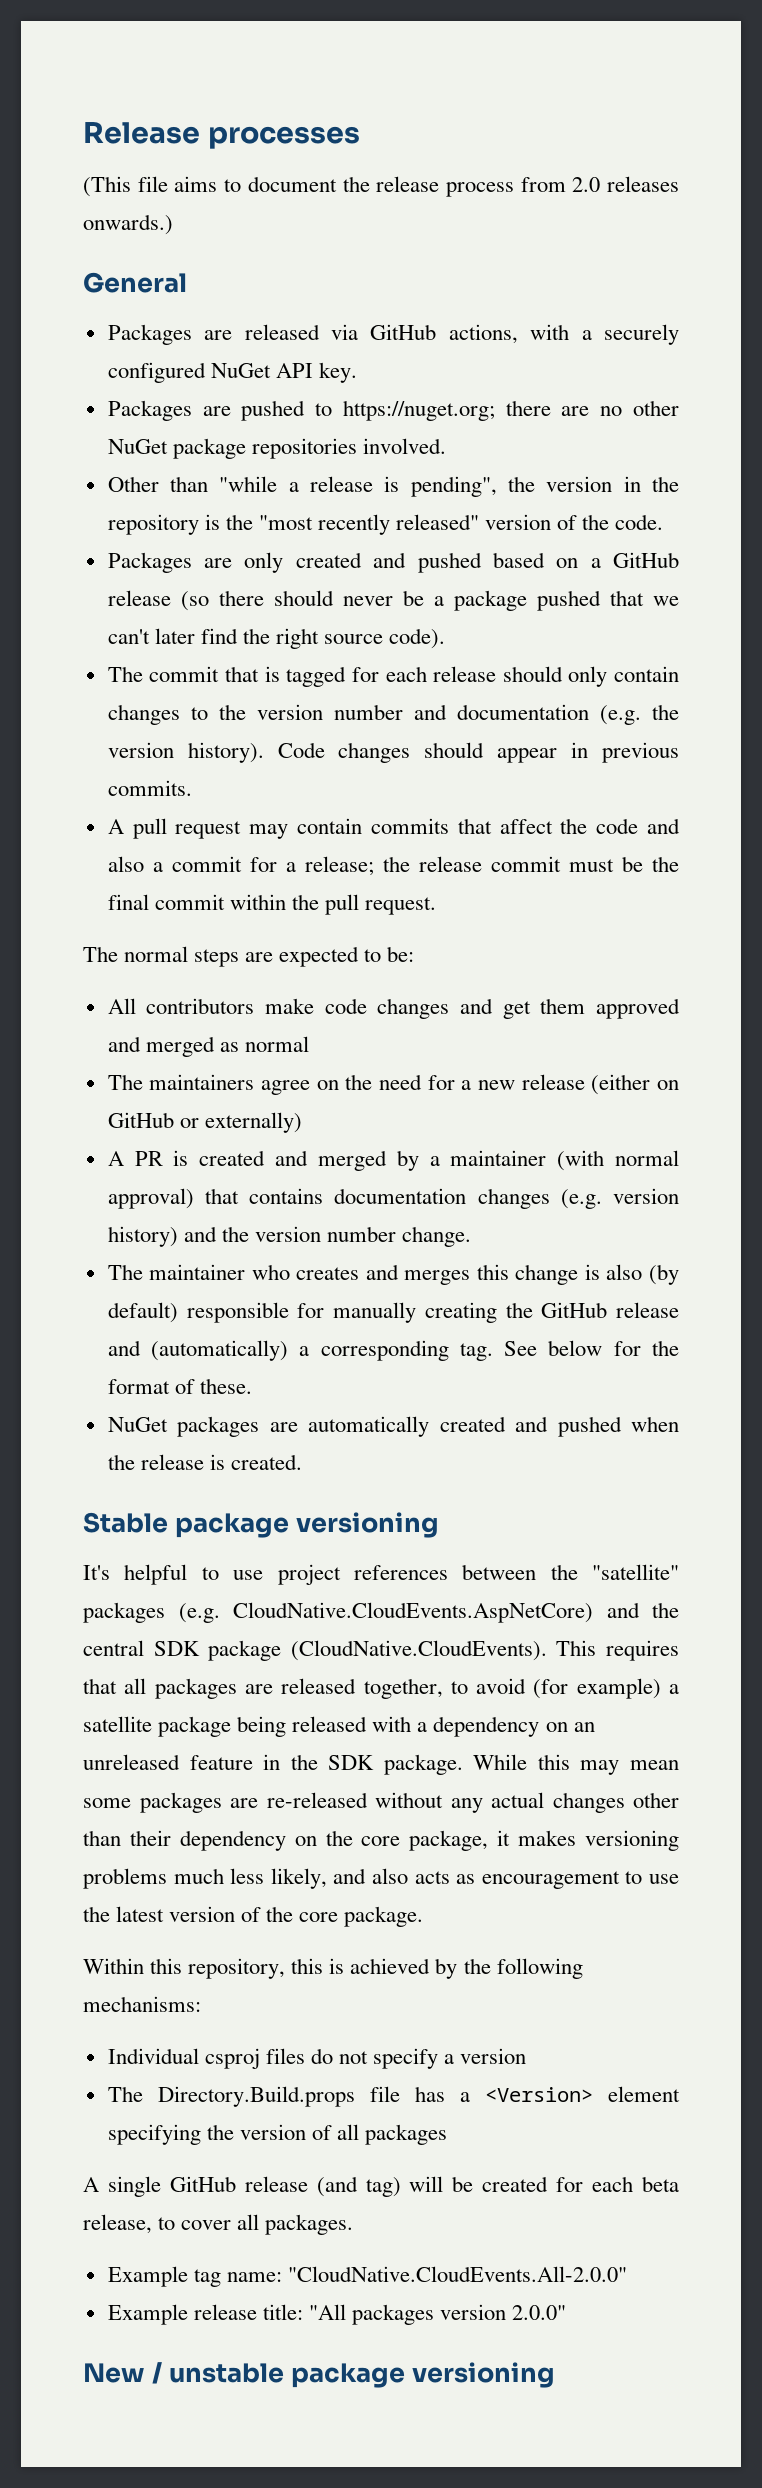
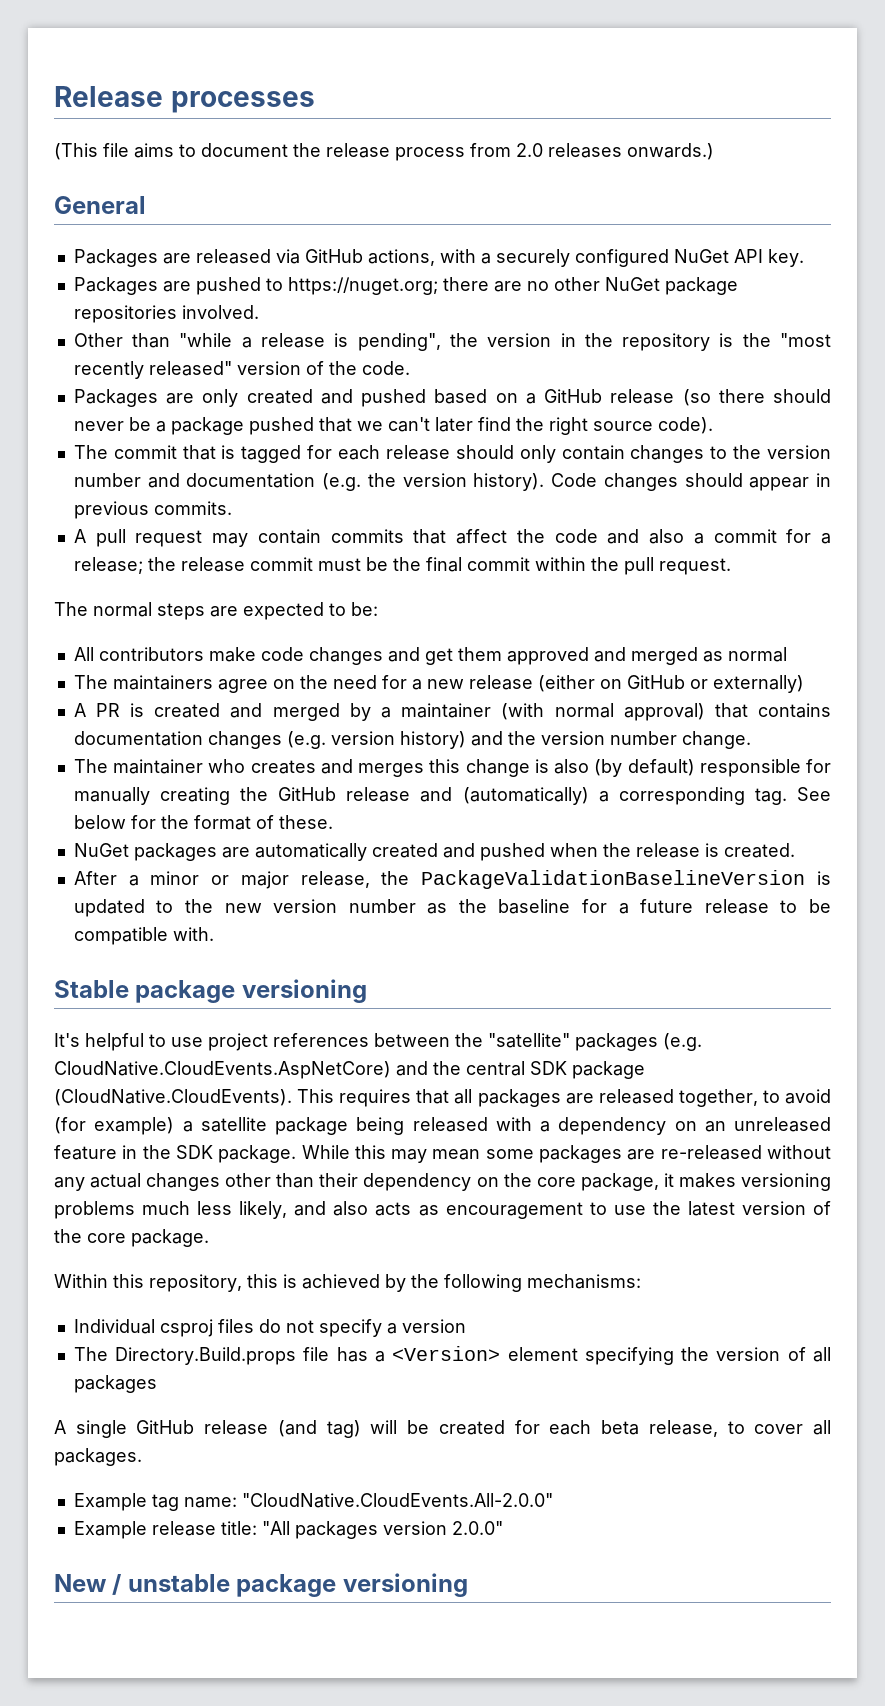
+ After a minor or major release, the PackageValidationBaselineVersion is updated to the new version number as the baseline for a future release to be compatible with.

